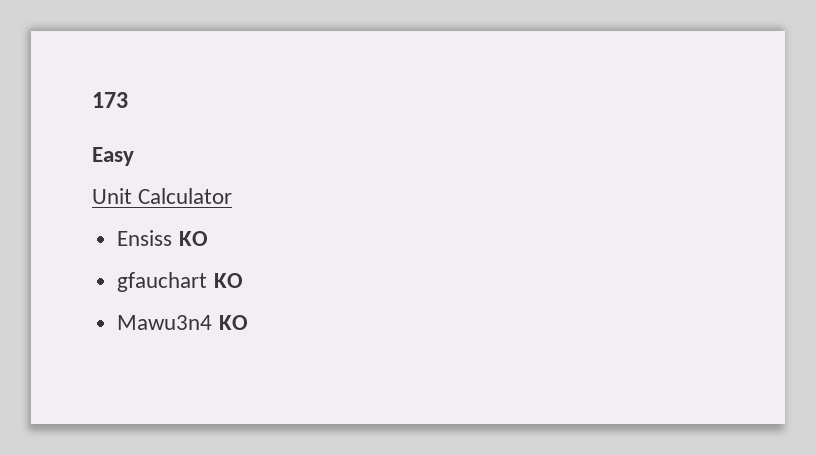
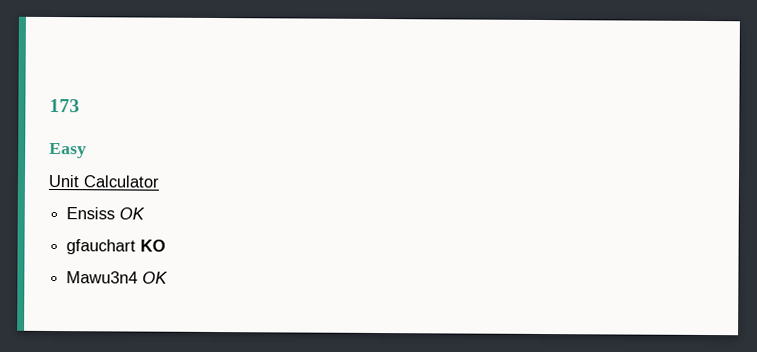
- Ensiss KO
+ Ensiss OK
- Mawu3n4 KO
+ Mawu3n4 OK

